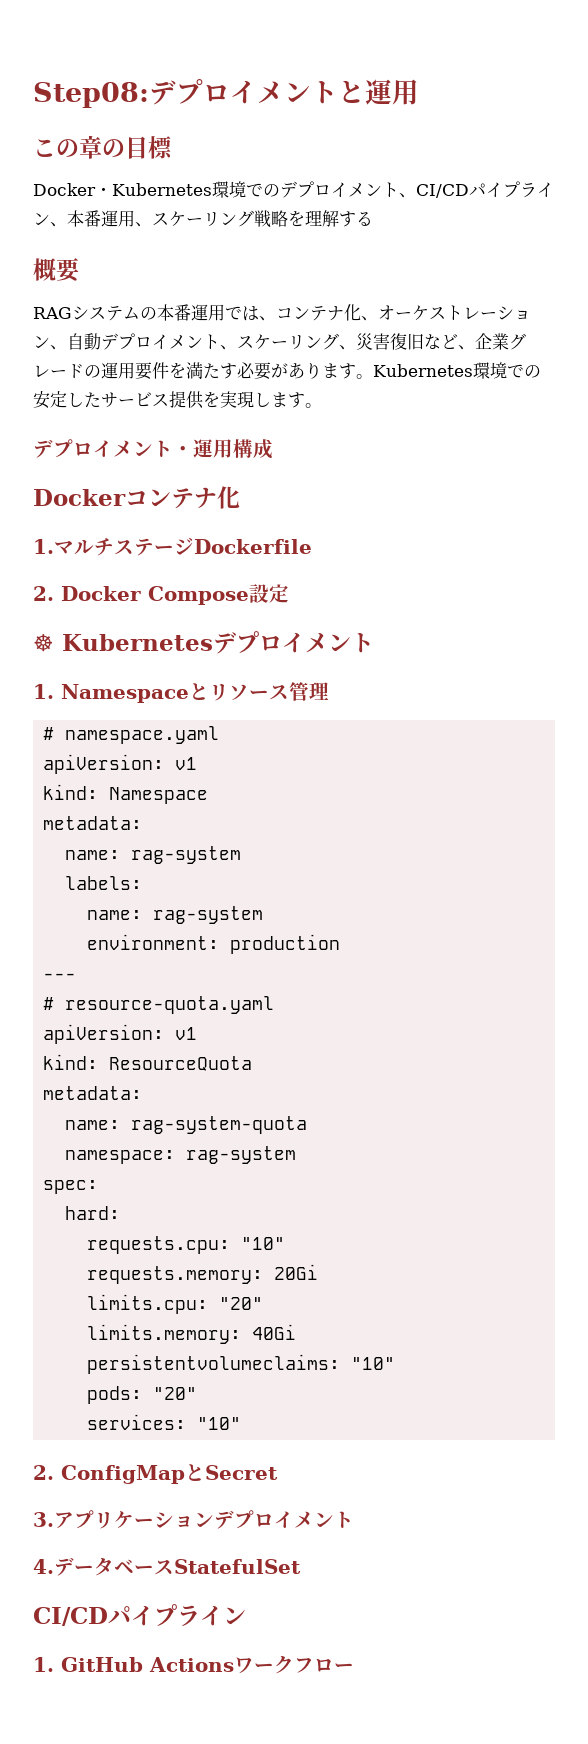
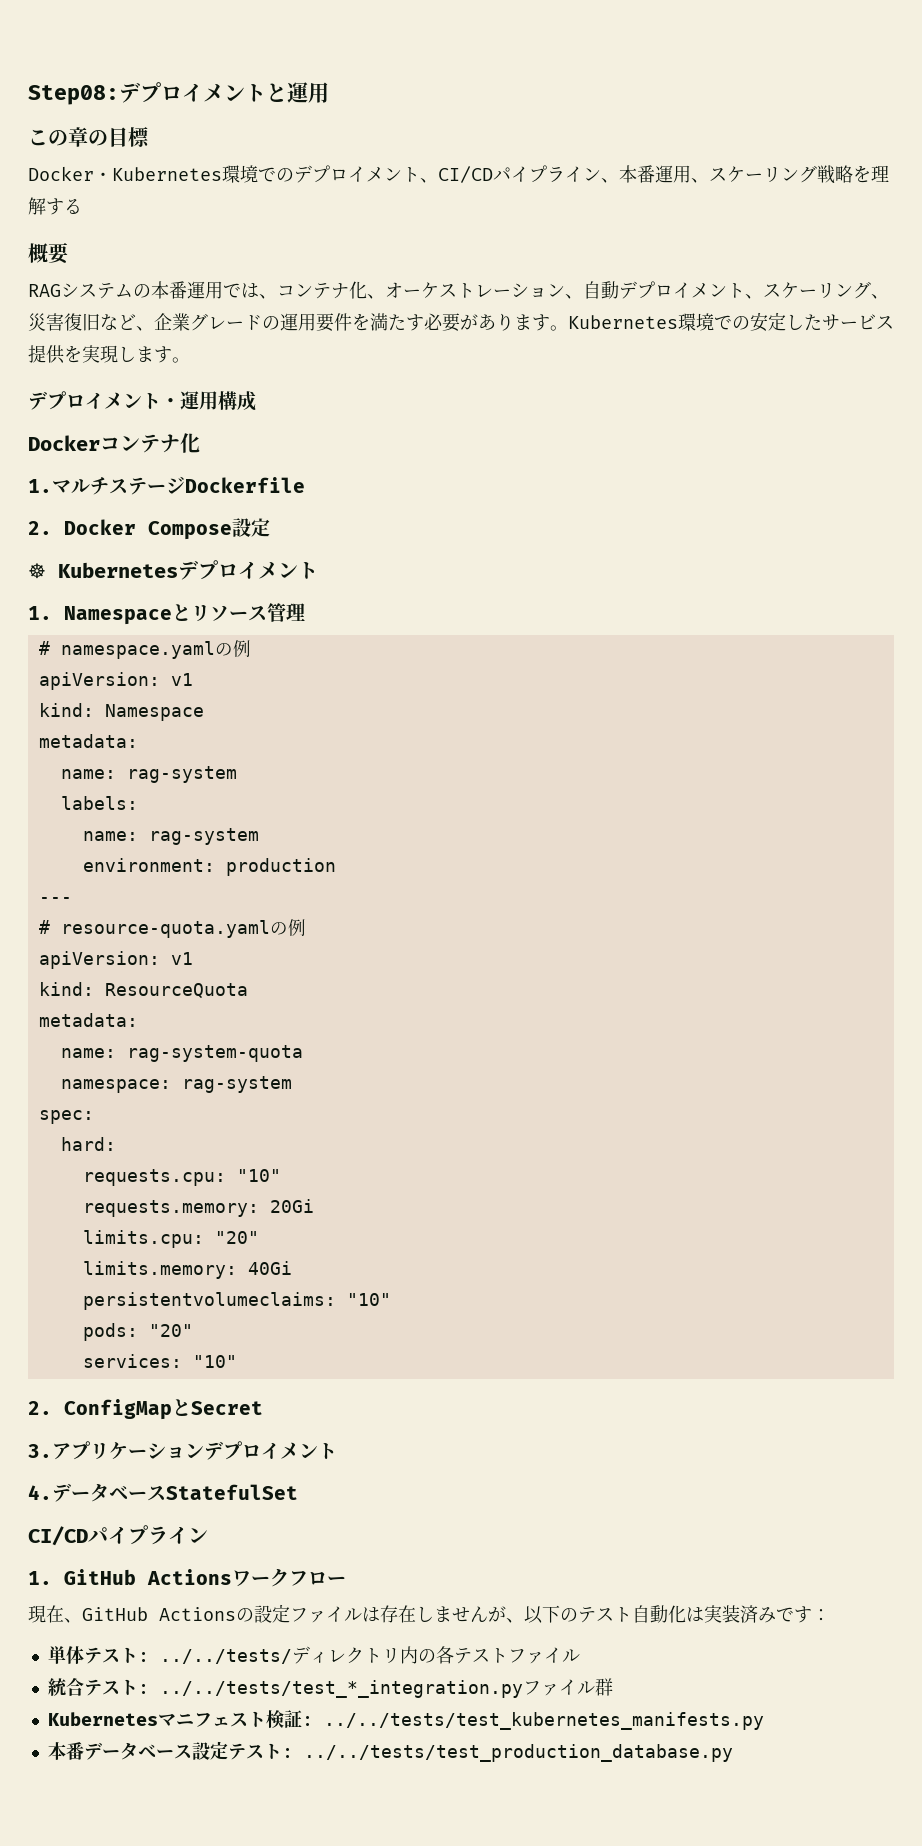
- # namespace.yaml
+ # namespace.yamlの例
- # resource-quota.yaml
+ # resource-quota.yamlの例
+ 現在、GitHub Actionsの設定ファイルは存在しませんが、以下のテスト自動化は実装済みです：
+ 単体テスト: ../../tests/ディレクトリ内の各テストファイル
+ 統合テスト: ../../tests/test_*_integration.pyファイル群
+ Kubernetesマニフェスト検証: ../../tests/test_kubernetes_manifests.py
+ 本番データベース設定テスト: ../../tests/test_production_database.py

